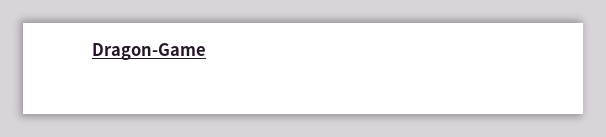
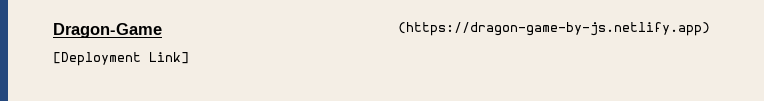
+ [Deployment Link] (https://dragon-game-by-js.netlify.app)

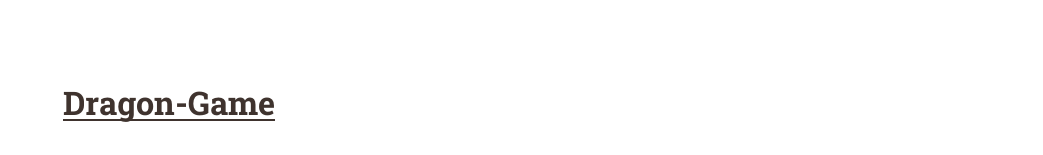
- [Deployment Link] (https://dragon-game-by-js.netlify.app)

